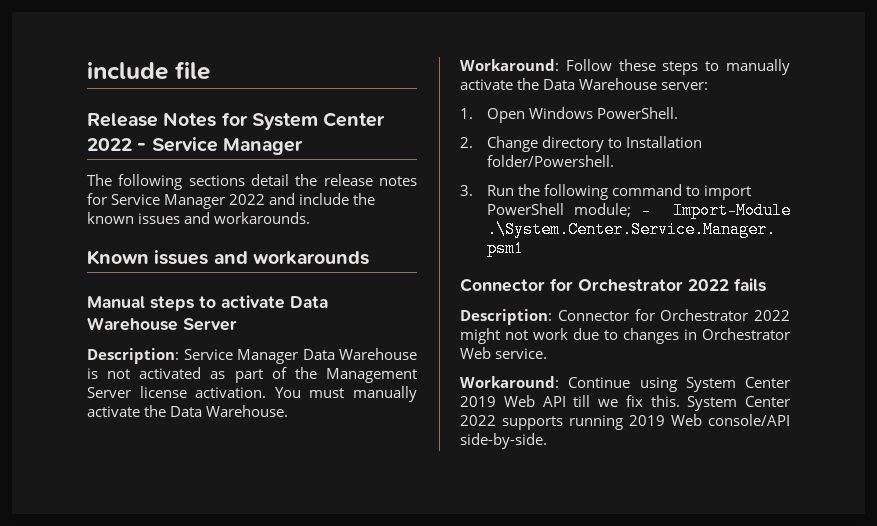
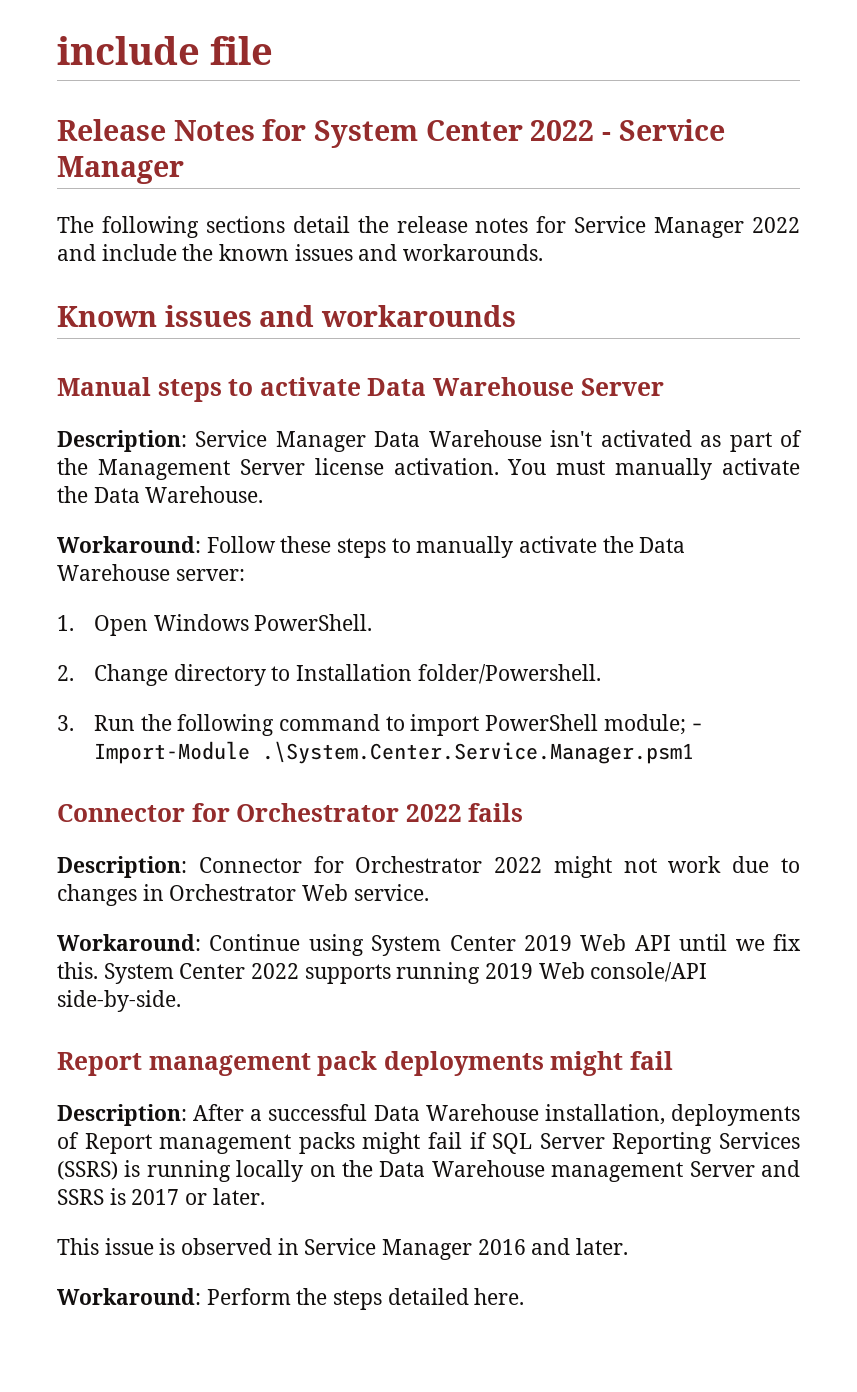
- Description: Service Manager Data Warehouse is not activated as part of the Management Server license activation.
+ Description: Service Manager Data Warehouse isn't activated as part of the Management Server license activation.
- Workaround: Continue using System Center 2019 Web API till we fix this.
+ Workaround: Continue using System Center 2019 Web API until we fix this.
+ Report management pack deployments might fail
+ Description: After a successful Data Warehouse installation, deployments of Report management packs might fail if SQL Server Reporting Services (SSRS) is running locally on the Data Warehouse management Server and SSRS is 2017 or later.
+ This issue is observed in Service Manager 2016 and later.
+ Workaround: Perform the steps detailed here.

